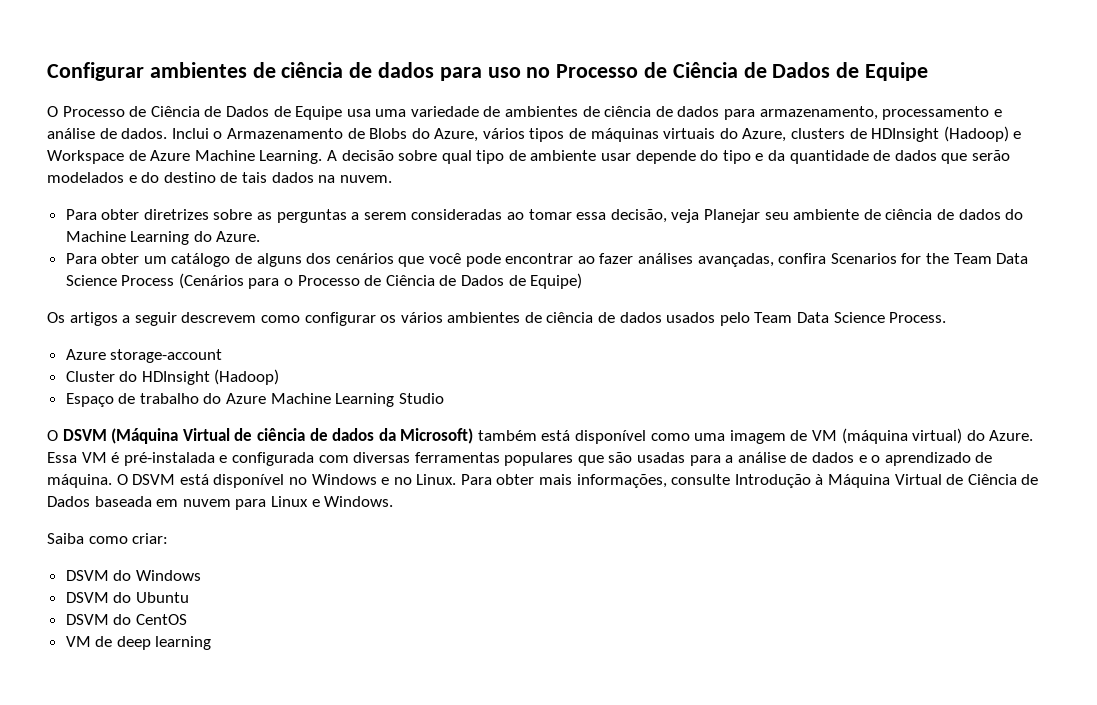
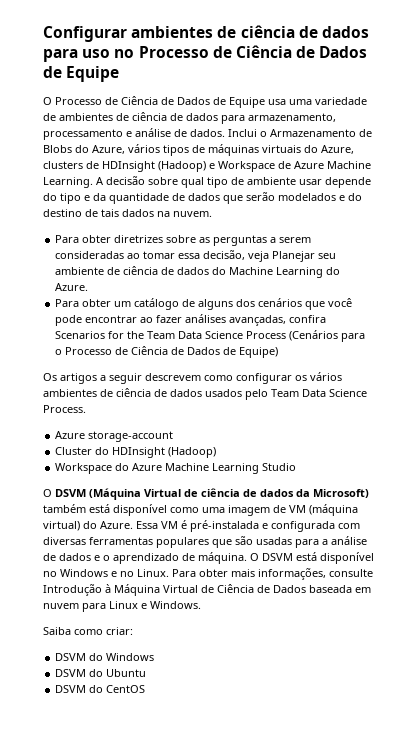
- Espaço de trabalho do Azure Machine Learning Studio
+ Workspace do Azure Machine Learning Studio
- VM de deep learning

